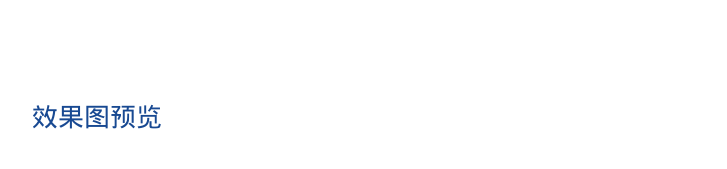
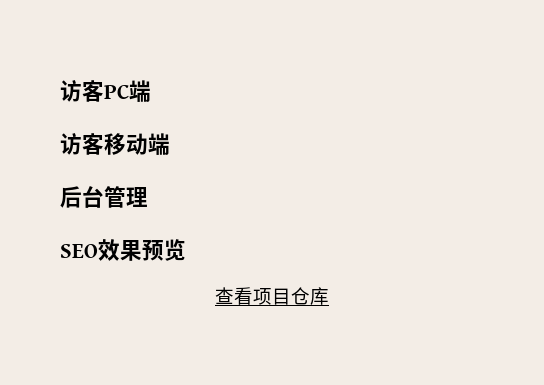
- 效果图预览
+ 访客PC端
+ 访客移动端
+ 后台管理
+ SEO效果预览
+ 查看项目仓库

